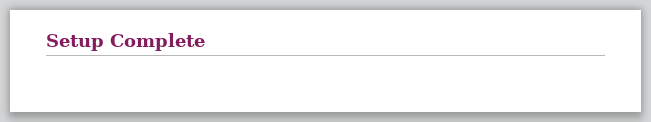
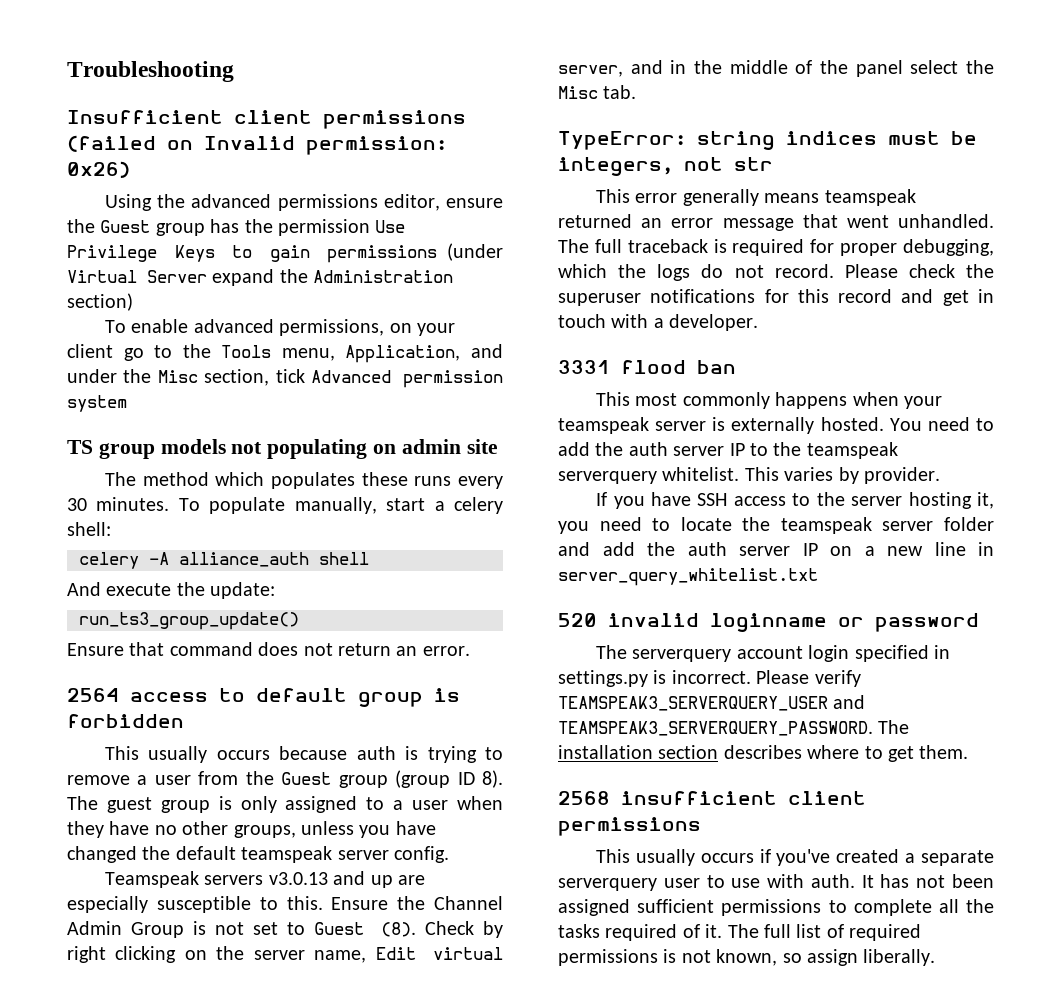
- Setup Complete
+ Troubleshooting
+ Insufficient client permissions (failed on Invalid permission: 0x26)
+ Using the advanced permissions editor, ensure the Guest group has the permission Use Privilege Keys to gain permissions (under Virtual Server expand the Administration section)
+ To enable advanced permissions, on your client go to the Tools menu, Application, and under the Misc section, tick Advanced permission system
+ TS group models not populating on admin site
+ The method which populates these runs every 30 minutes. To populate manually, start a celery shell:
+ celery -A alliance_auth shell
+ And execute the update:
+ run_ts3_group_update()
+ Ensure that command does not return an error.
+ 2564 access to default group is forbidden
+ This usually occurs because auth is trying to remove a user from the Guest group (group ID 8). The guest group is only assigned to a user when they have no other groups, unless you have changed the default teamspeak server config.
+ Teamspeak servers v3.0.13 and up are especially susceptible to this. Ensure the Channel Admin Group is not set to Guest (8). Check by right clicking on the server name, Edit virtual server, and in the middle of the panel select the Misc tab.
+ TypeError: string indices must be integers, not str
+ This error generally means teamspeak returned an error message that went unhandled. The full traceback is required for proper debugging, which the logs do not record. Please check the superuser notifications for this record and get in touch with a developer.
+ 3331 flood ban
+ This most commonly happens when your teamspeak server is externally hosted. You need to add the auth server IP to the teamspeak serverquery whitelist. This varies by provider.
+ If you have SSH access to the server hosting it, you need to locate the teamspeak server folder and add the auth server IP on a new line in server_query_whitelist.txt
+ 520 invalid loginname or password
+ The serverquery account login specified in settings.py is incorrect. Please verify TEAMSPEAK3_SERVERQUERY_USER and TEAMSPEAK3_SERVERQUERY_PASSWORD. The installation section describes where to get them.
+ 2568 insufficient client permissions
+ This usually occurs if you've created a separate serverquery user to use with auth. It has not been assigned sufficient permissions to complete all the tasks required of it. The full list of required permissions is not known, so assign liberally.

